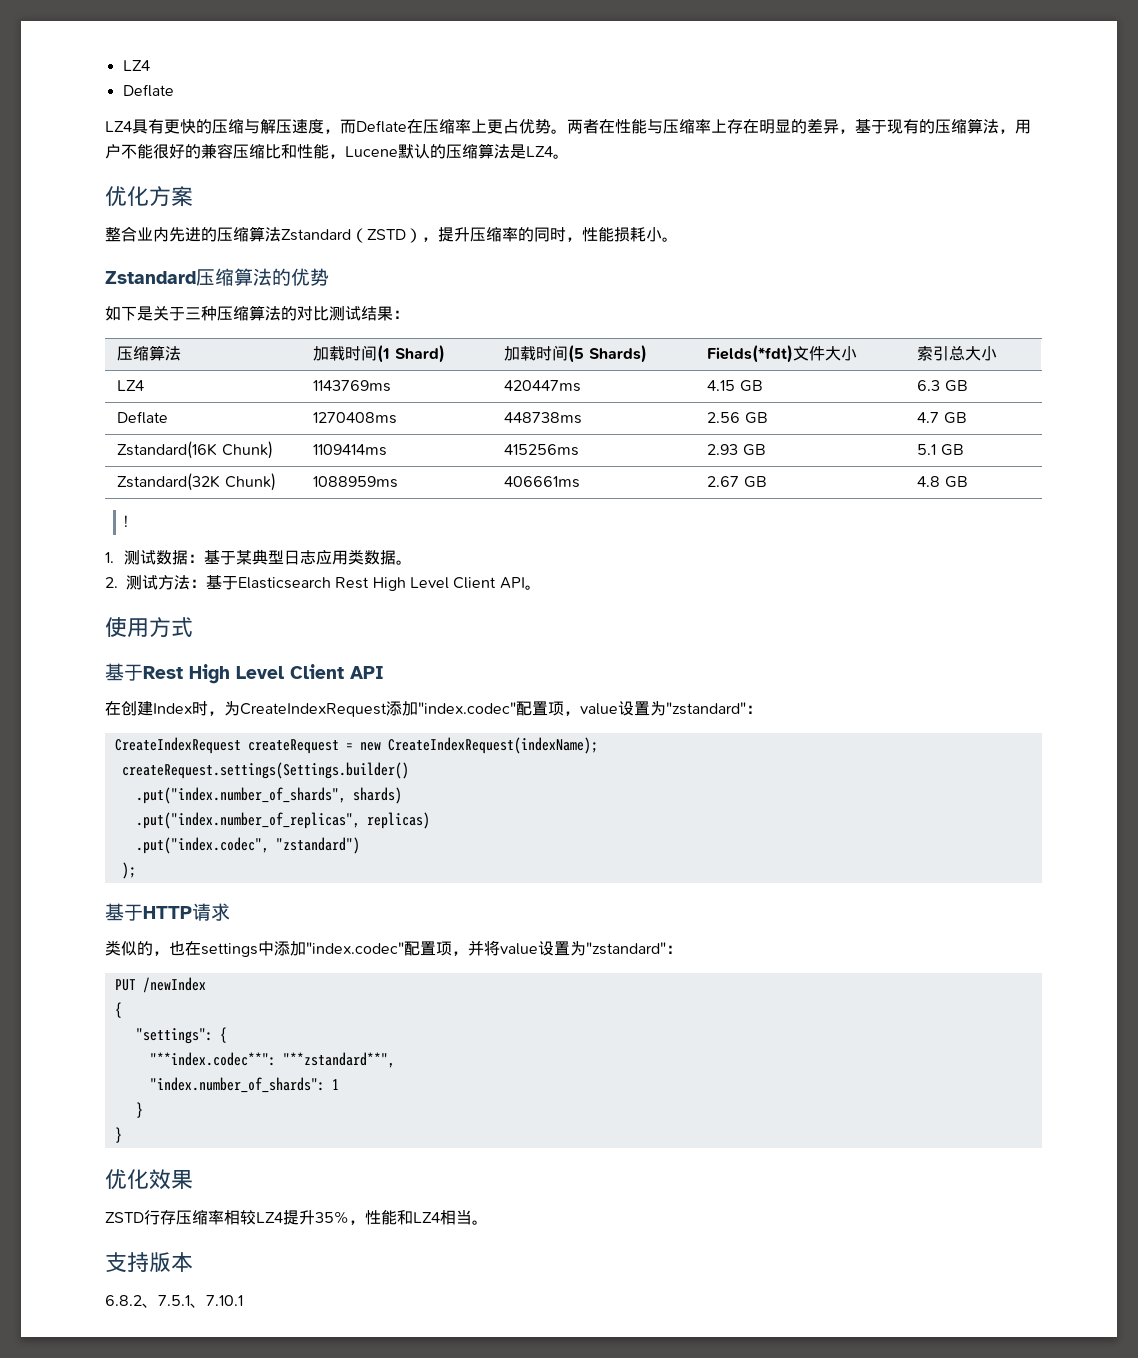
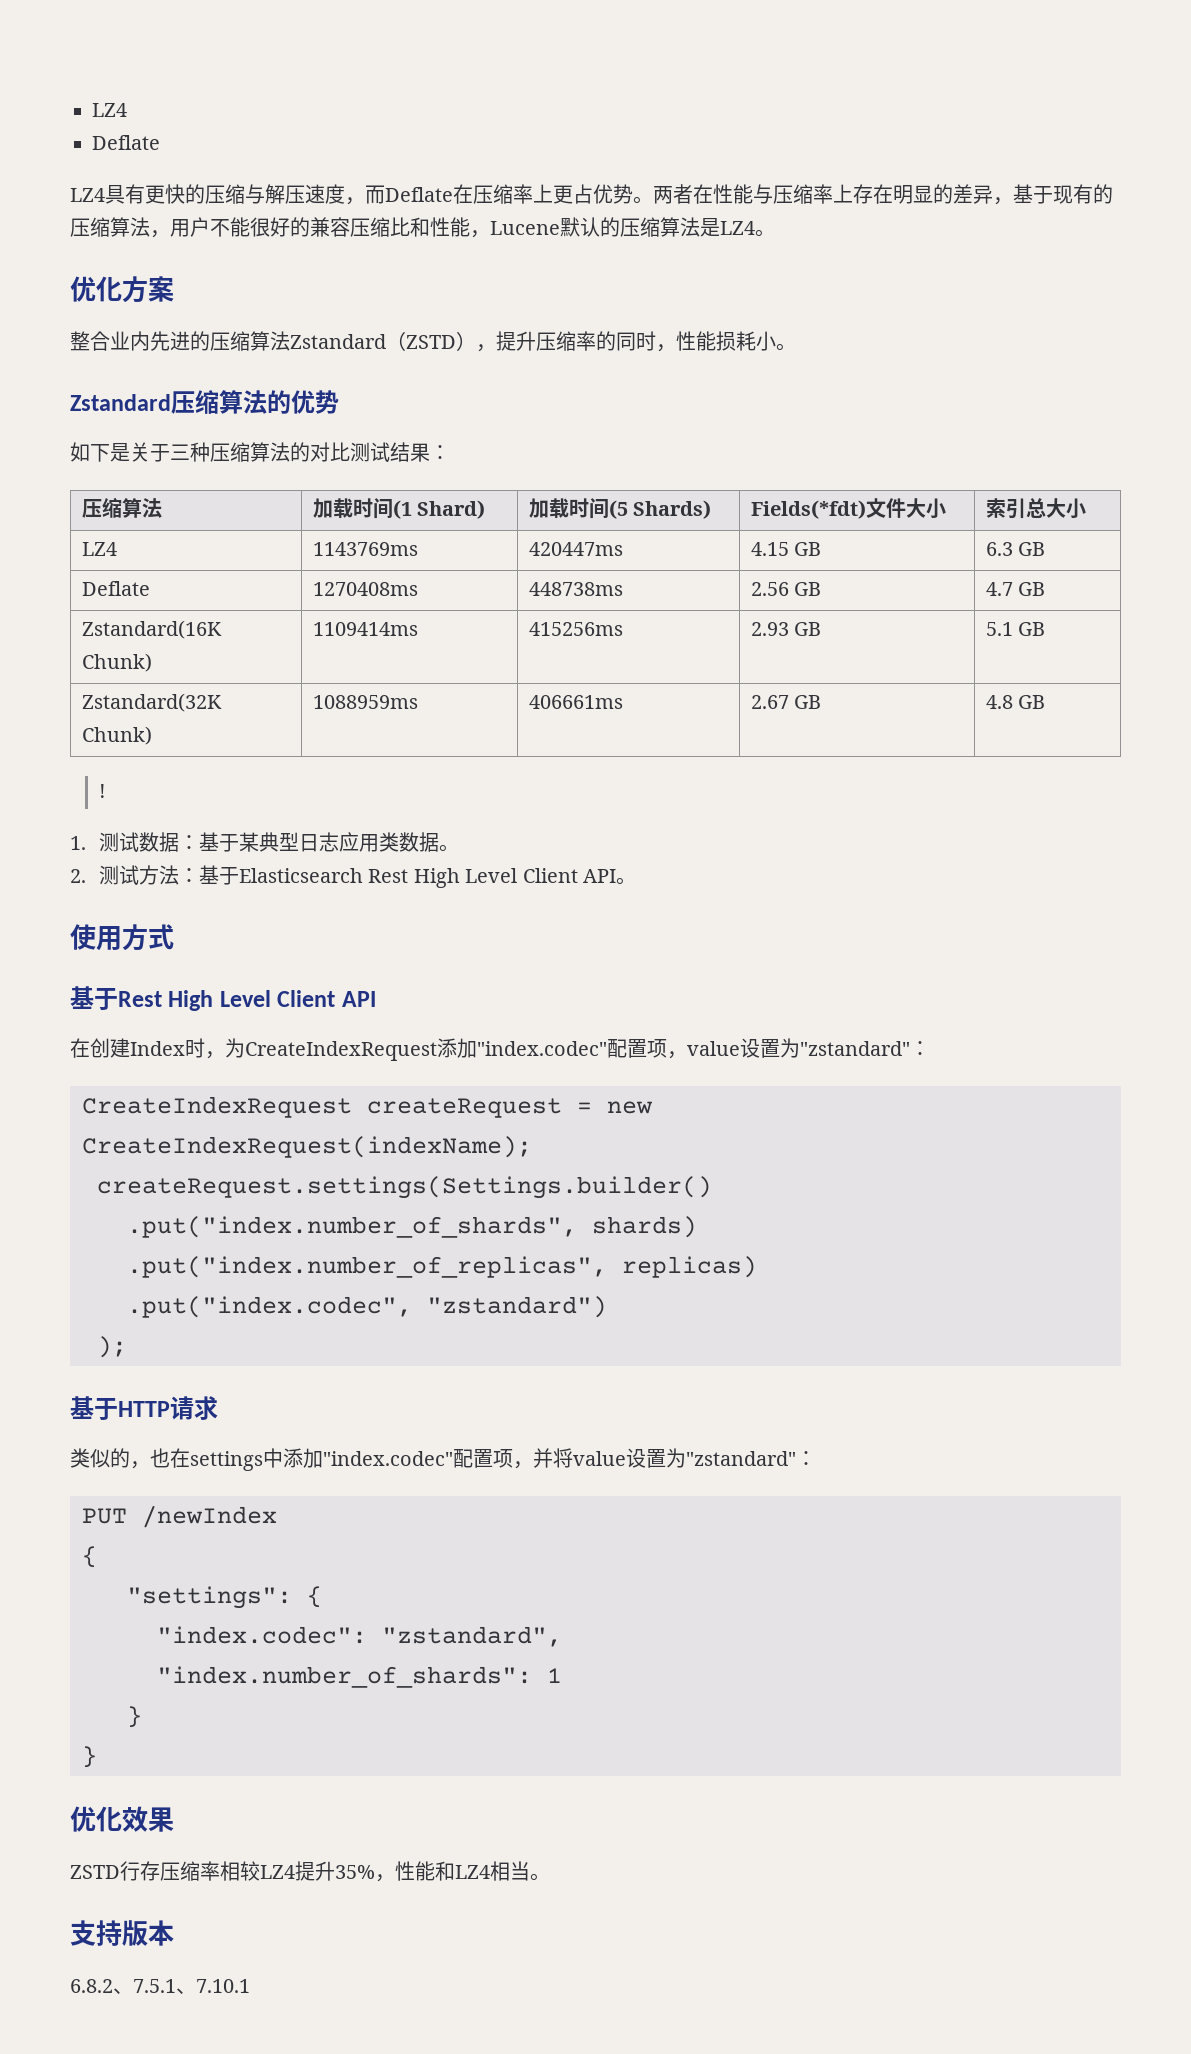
- "**index.codec**": "**zstandard**",
+ "index.codec": "zstandard",

